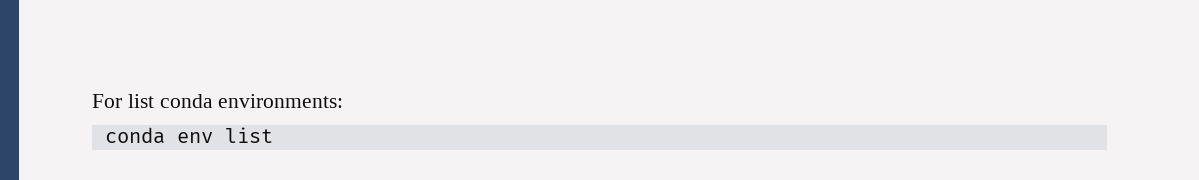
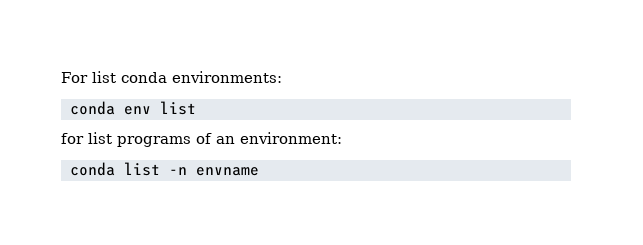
+ for list programs of an environment:
+ conda list -n envname

